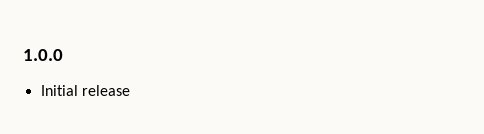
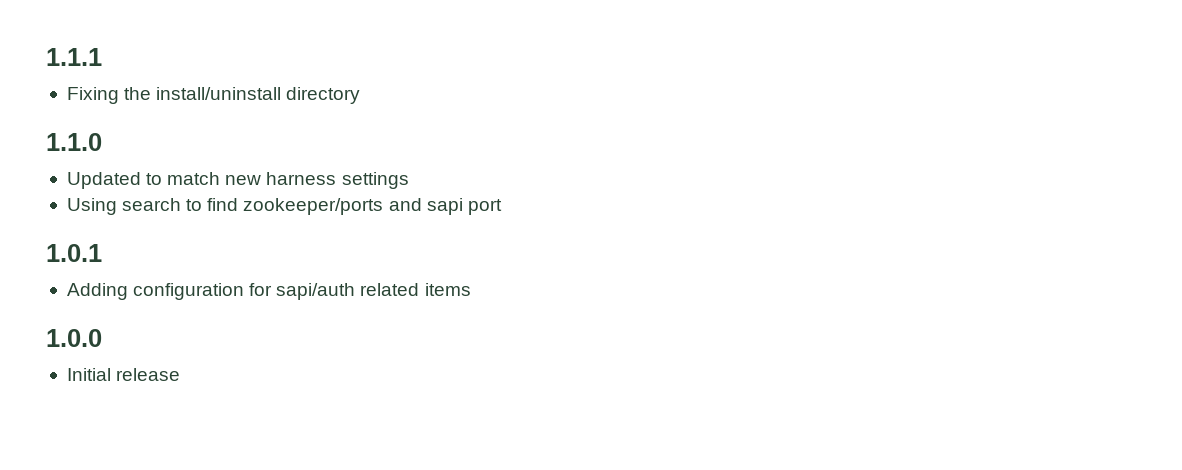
+ 1.1.1
+ Fixing the install/uninstall directory
+ 1.1.0
+ Updated to match new harness settings
+ Using search to find zookeeper/ports and sapi port
+ 1.0.1
+ Adding configuration for sapi/auth related items

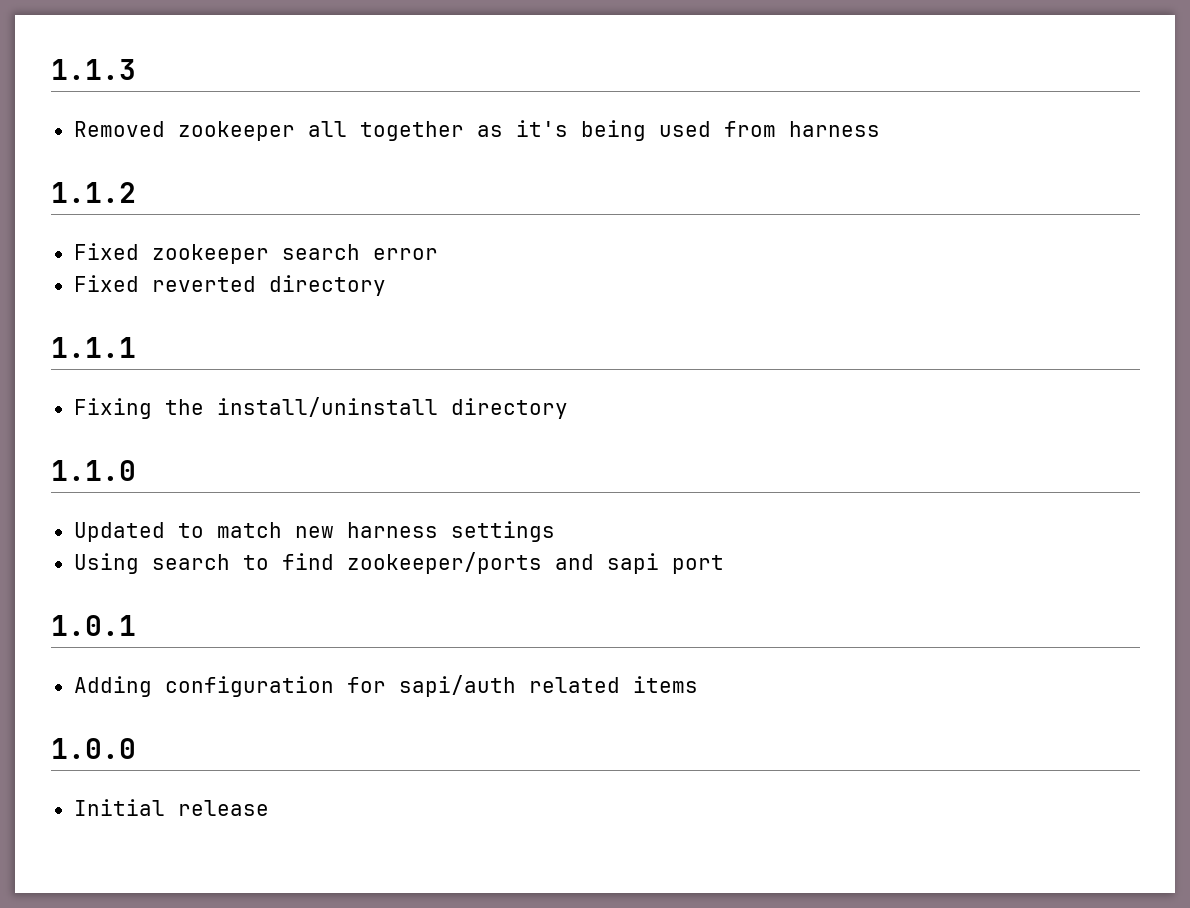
+ 1.1.3
+ Removed zookeeper all together as it's being used from harness
+ 1.1.2
+ Fixed zookeeper search error
+ Fixed reverted directory

